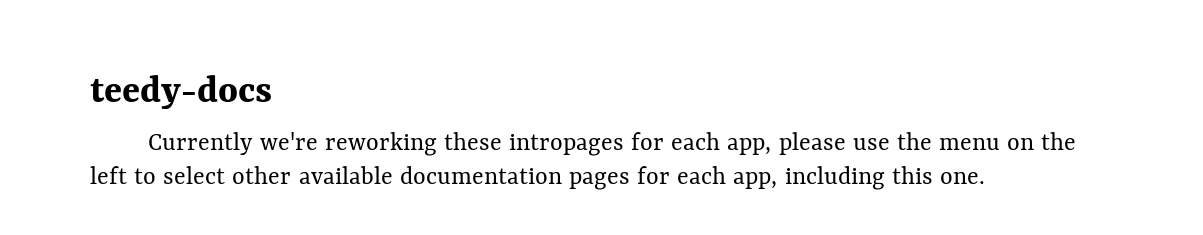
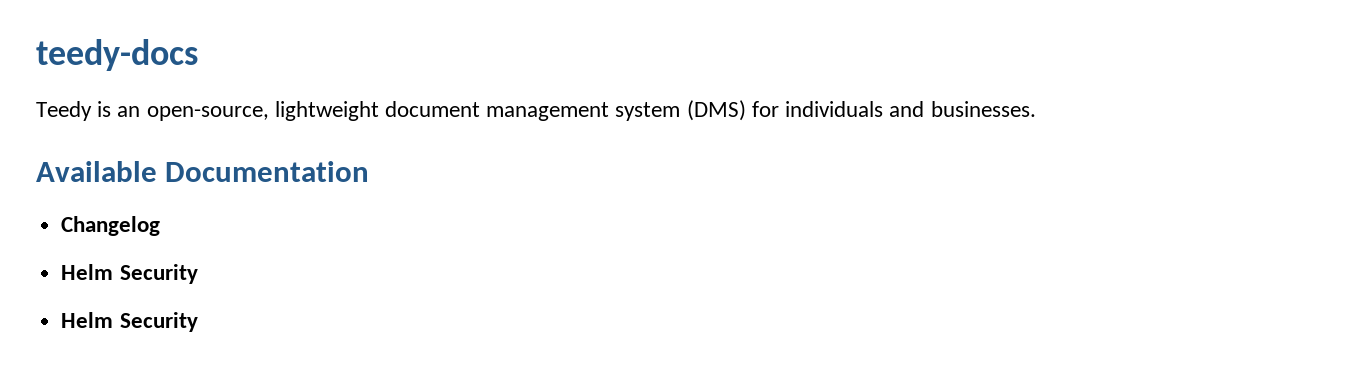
- Currently we're reworking these intropages for each app, please use the menu on the left to select other available documentation pages for each app, including this one.
+ Teedy is an open-source, lightweight document management system (DMS) for individuals and businesses.
+ Available Documentation
+ Changelog
+ Helm Security
+ Helm Security

